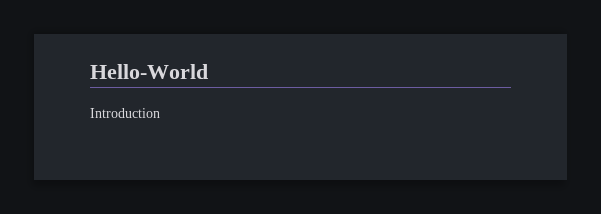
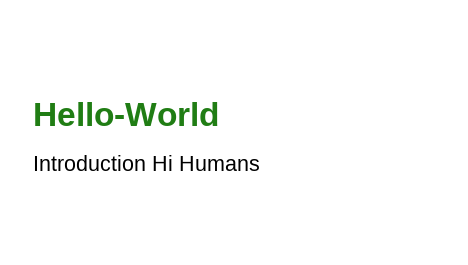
- Introduction
+ Introduction Hi Humans

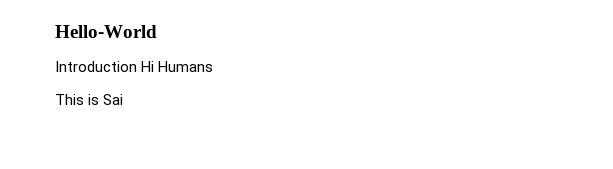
+ This is Sai

